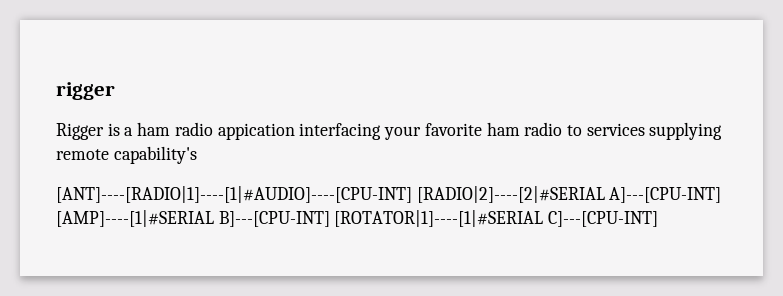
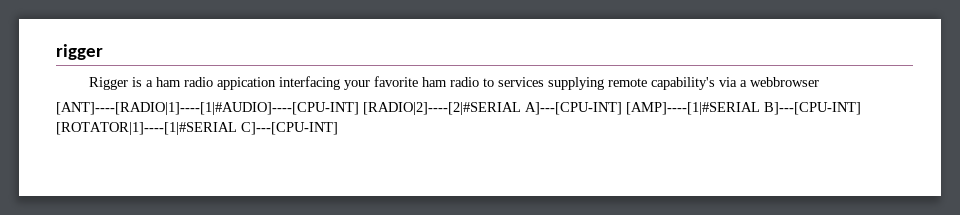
- Rigger is a ham radio appication interfacing your favorite ham radio to services supplying remote capability's
+ Rigger is a ham radio appication interfacing your favorite ham radio to services supplying remote capability's via a webbrowser

